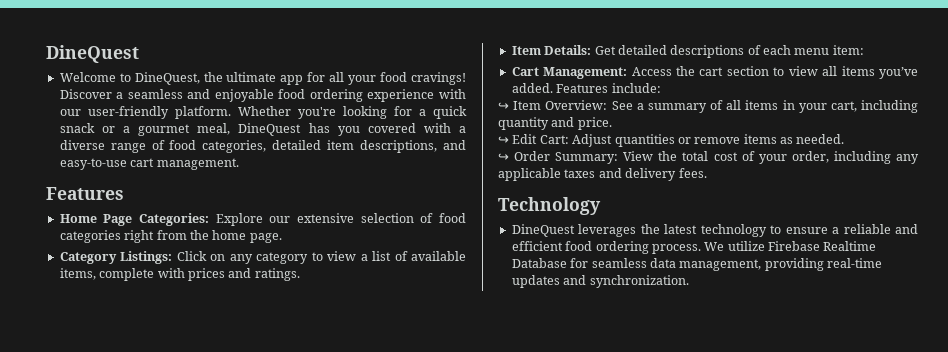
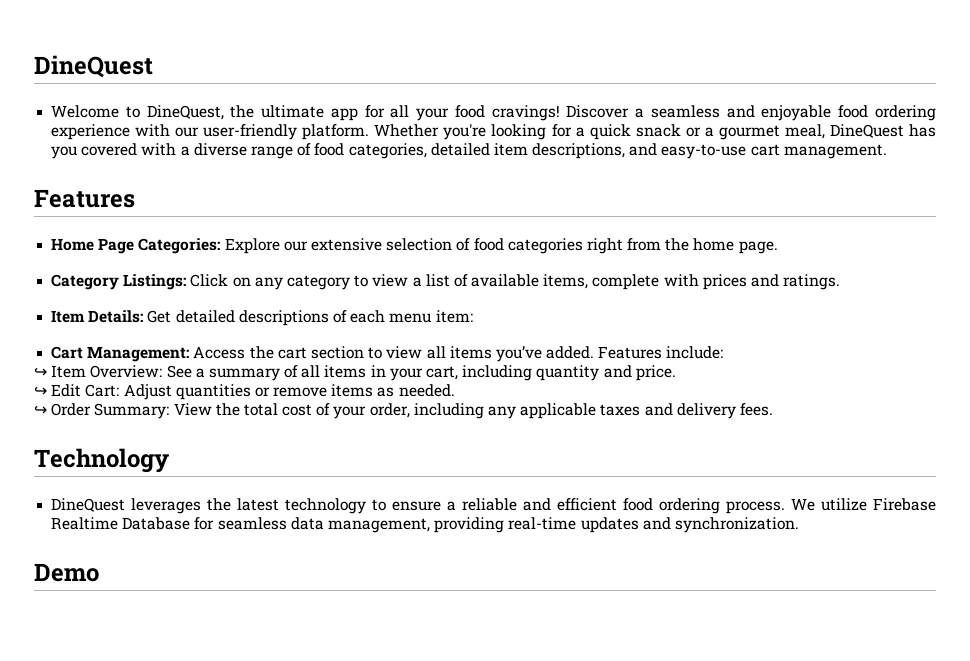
+ Demo

